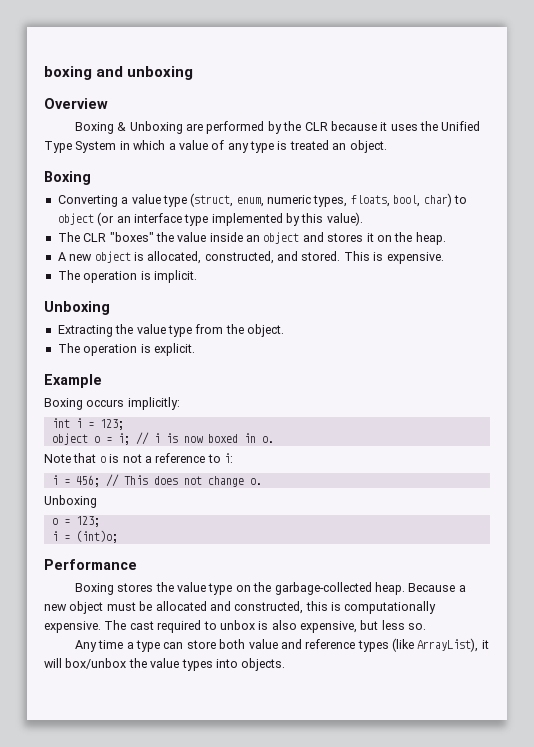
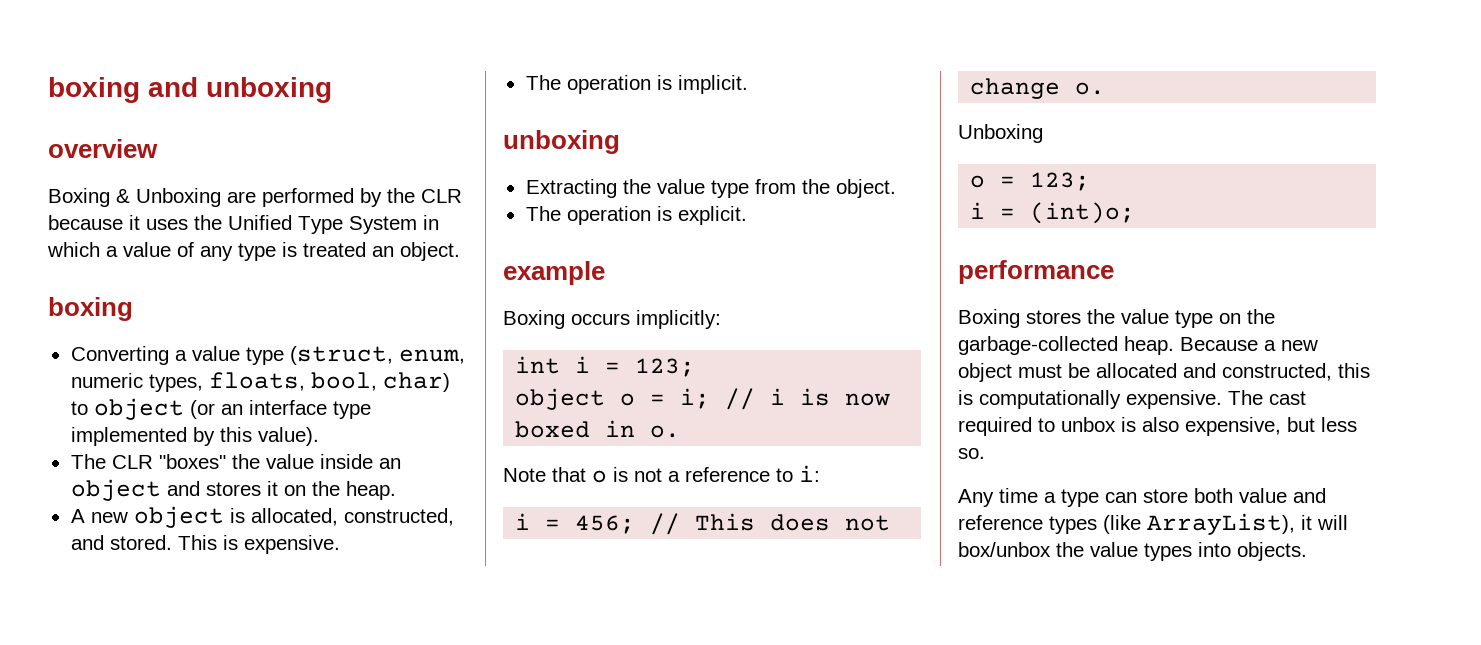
- Overview
+ overview
  Boxing & Unboxing are performed by the CLR because it uses the Unified Type System in which a value of any type is treated an object.
- Boxing
+ boxing
  The operation is implicit.
- Unboxing
+ unboxing
- Example
+ example
- Performance
+ performance

